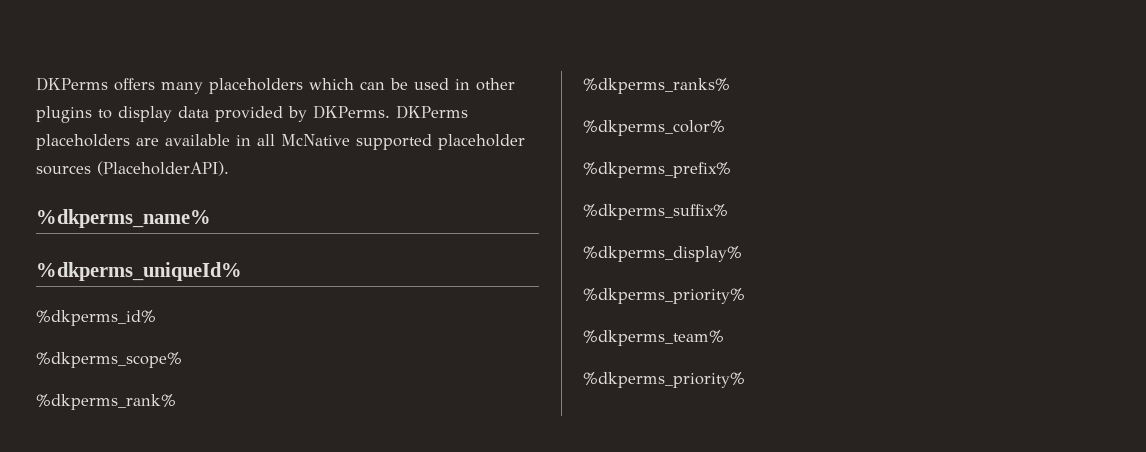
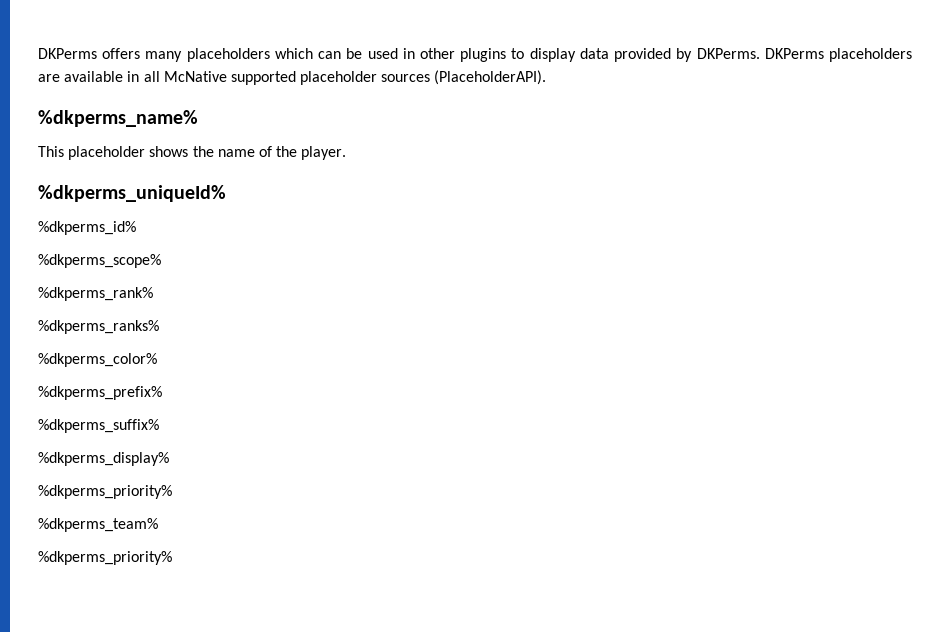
+ This placeholder shows the name of the player.

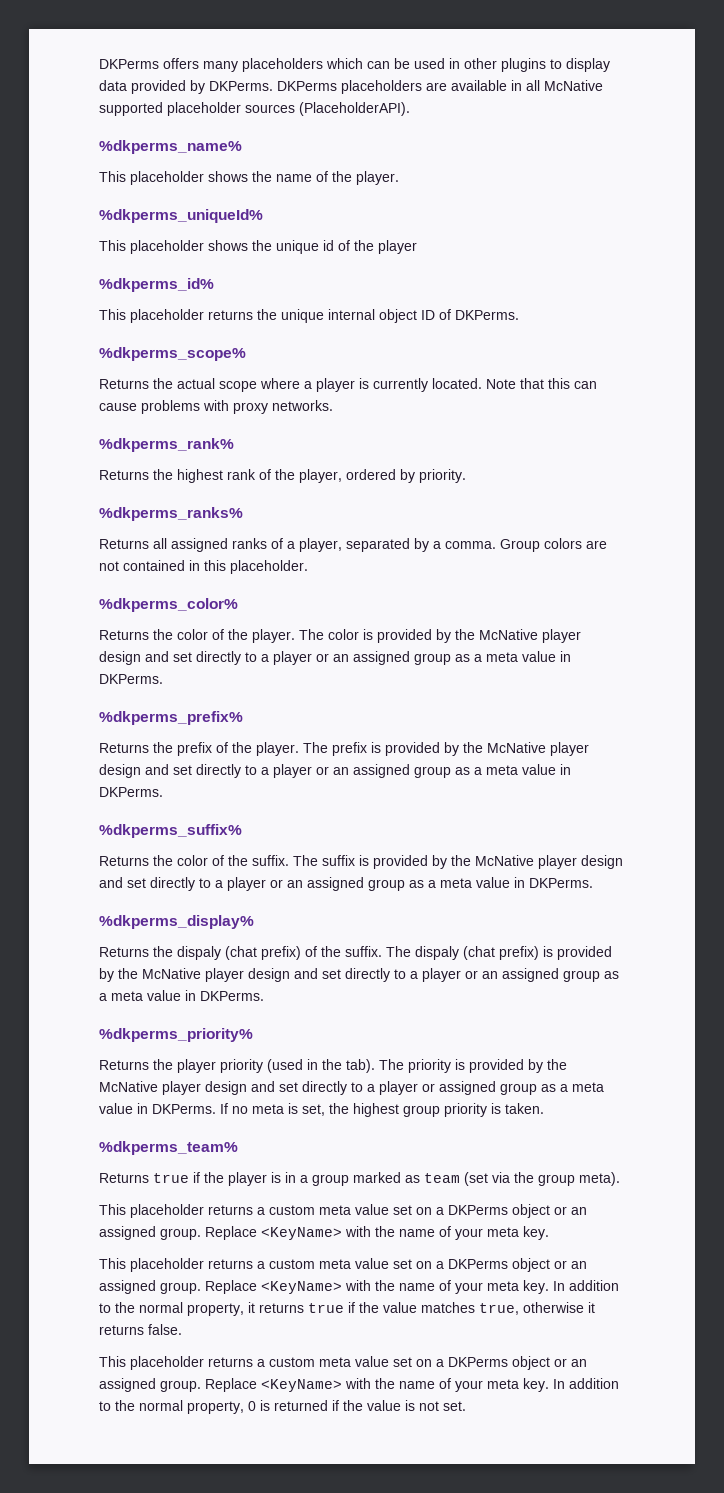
+ This placeholder shows the unique id of the player
  %dkperms_id%
+ This placeholder returns the unique internal object ID of DKPerms.
  %dkperms_scope%
+ Returns the actual scope where a player is currently located. Note that this can cause problems with proxy networks.
  %dkperms_rank%
+ Returns the highest rank of the player, ordered by priority.
  %dkperms_ranks%
+ Returns all assigned ranks of a player, separated by a comma. Group colors are not contained in this placeholder.
  %dkperms_color%
+ Returns the color of the player. The color is provided by the McNative player design and set directly to a player or an assigned group as a meta value in DKPerms.
  %dkperms_prefix%
+ Returns the prefix of the player. The prefix is provided by the McNative player design and set directly to a player or an assigned group as a meta value in DKPerms.
  %dkperms_suffix%
+ Returns the color of the suffix. The suffix is provided by the McNative player design and set directly to a player or an assigned group as a meta value in DKPerms.
  %dkperms_display%
+ Returns the dispaly (chat prefix) of the suffix. The dispaly (chat prefix) is provided by the McNative player design and set directly to a player or an assigned group as a meta value in DKPerms.
  %dkperms_priority%
+ Returns the player priority (used in the tab). The priority is provided by the McNative player design and set directly to a player or assigned group as a meta value in DKPerms. If no meta is set, the highest group priority is taken.
  %dkperms_team%
- %dkperms_priority%
+ Returns true if the player is in a group marked as team (set via the group meta).
+ This placeholder returns a custom meta value set on a DKPerms object or an assigned group. Replace <KeyName> with the name of your meta key.
+ This placeholder returns a custom meta value set on a DKPerms object or an assigned group. Replace <KeyName> with the name of your meta key. In addition to the normal property, it returns true if the value matches true, otherwise it returns false.
+ This placeholder returns a custom meta value set on a DKPerms object or an assigned group. Replace <KeyName> with the name of your meta key. In addition to the normal property, 0 is returned if the value is not set.

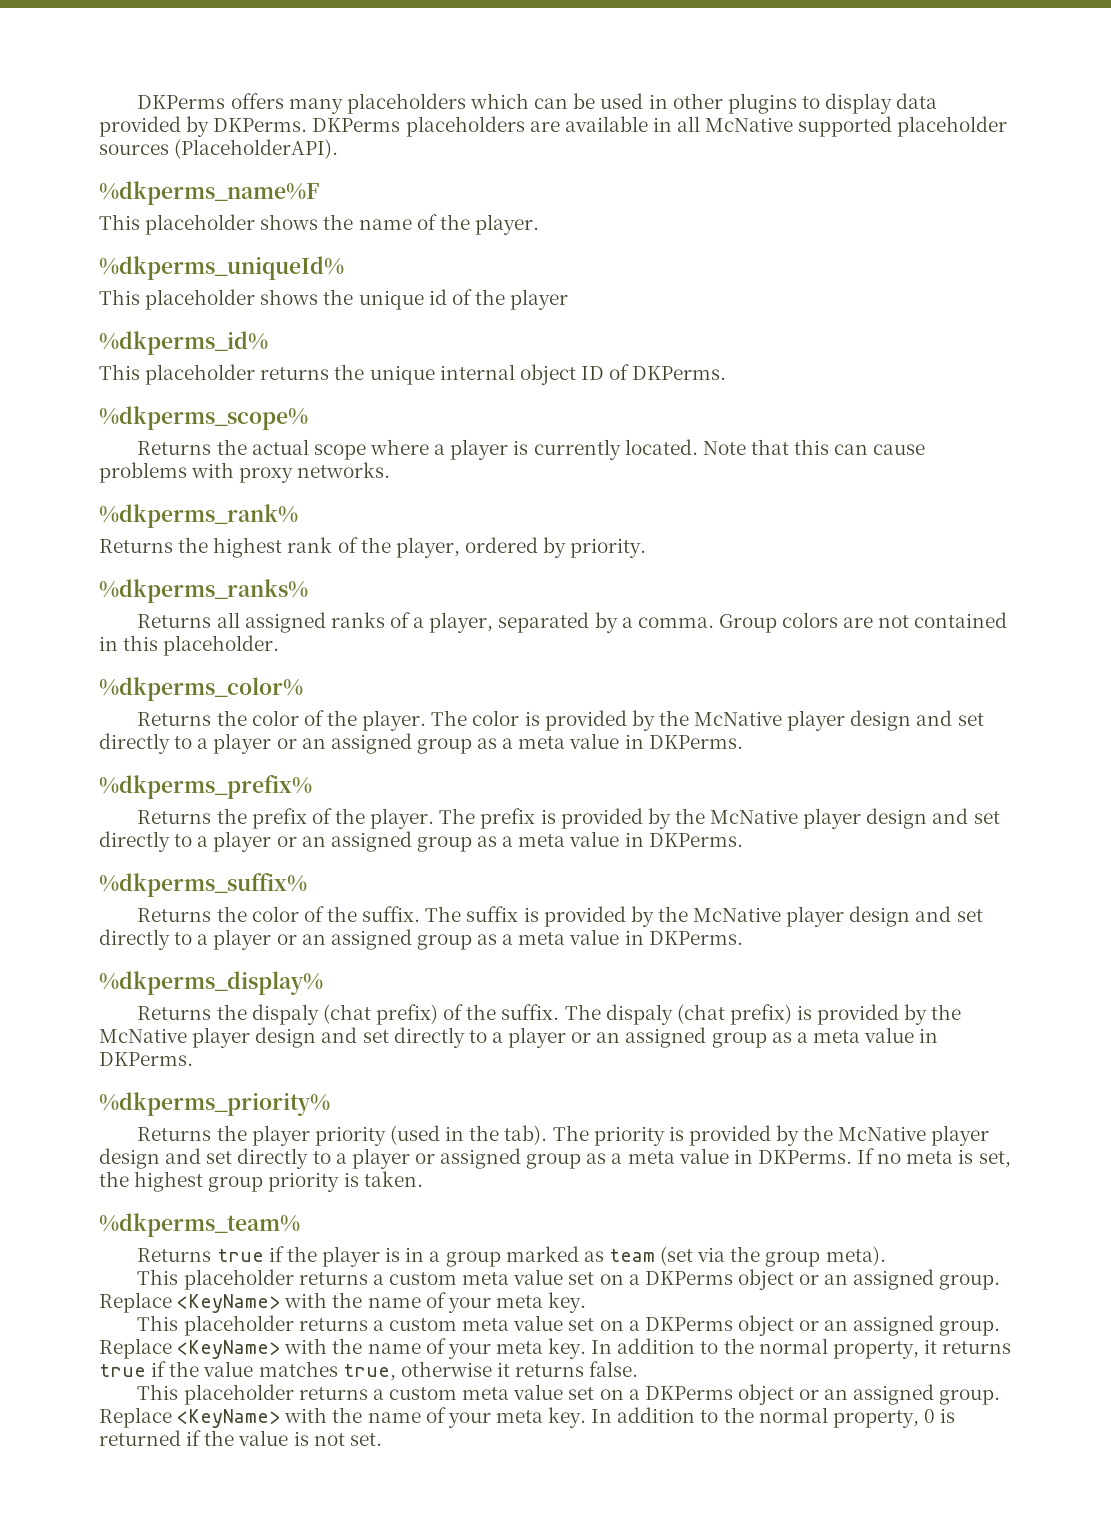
- %dkperms_name%
+ %dkperms_name%F

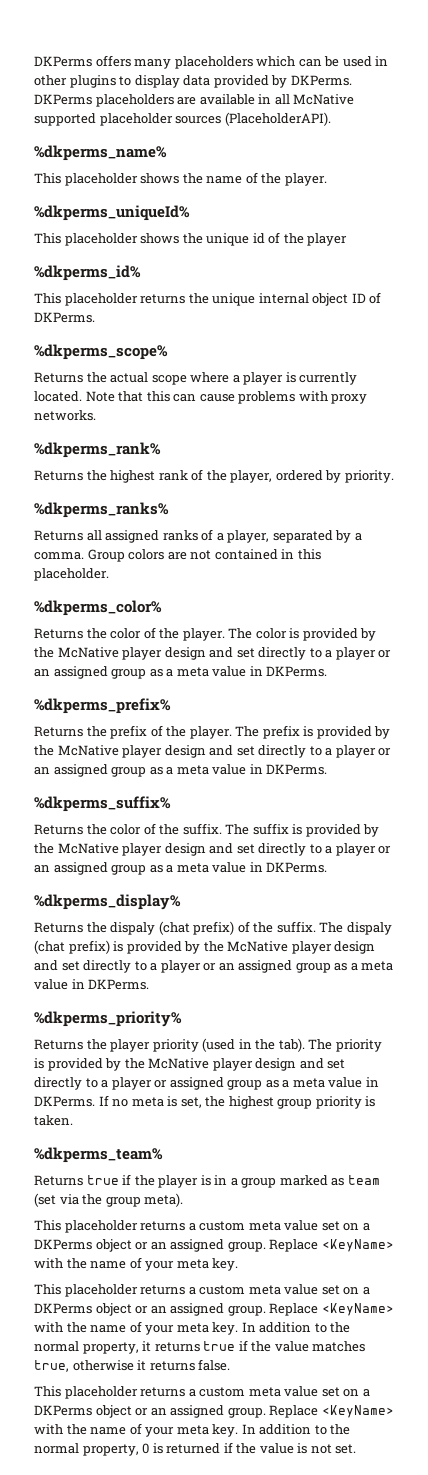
- %dkperms_name%F
+ %dkperms_name%

